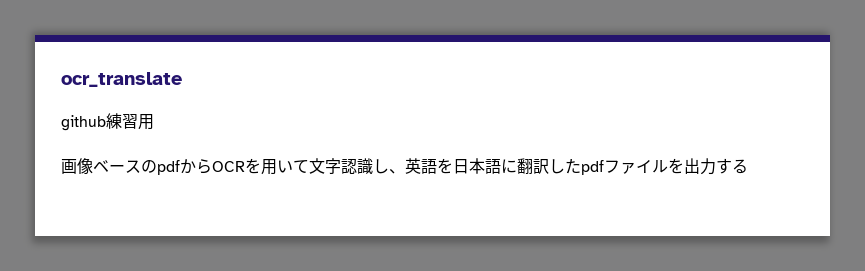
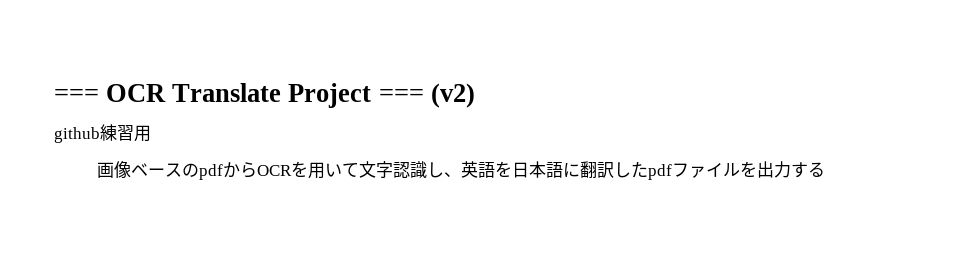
- ocr_translate
+ === OCR Translate Project === (v2)

